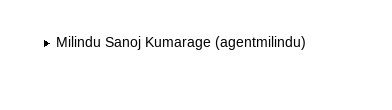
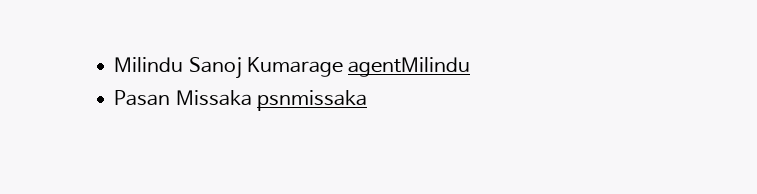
- Milindu Sanoj Kumarage (agentmilindu)
+ Milindu Sanoj Kumarage agentMilindu
+ Pasan Missaka psnmissaka

